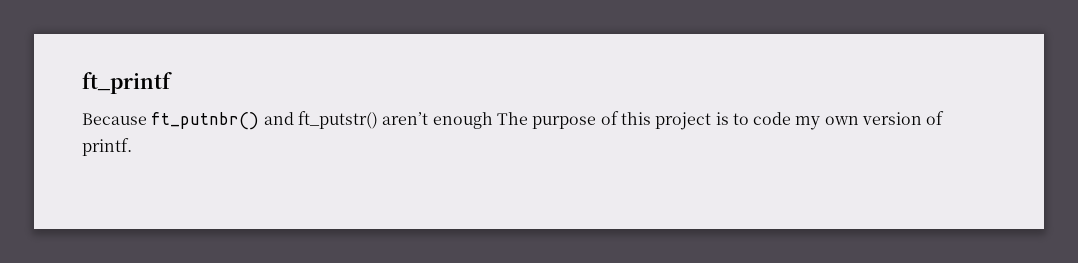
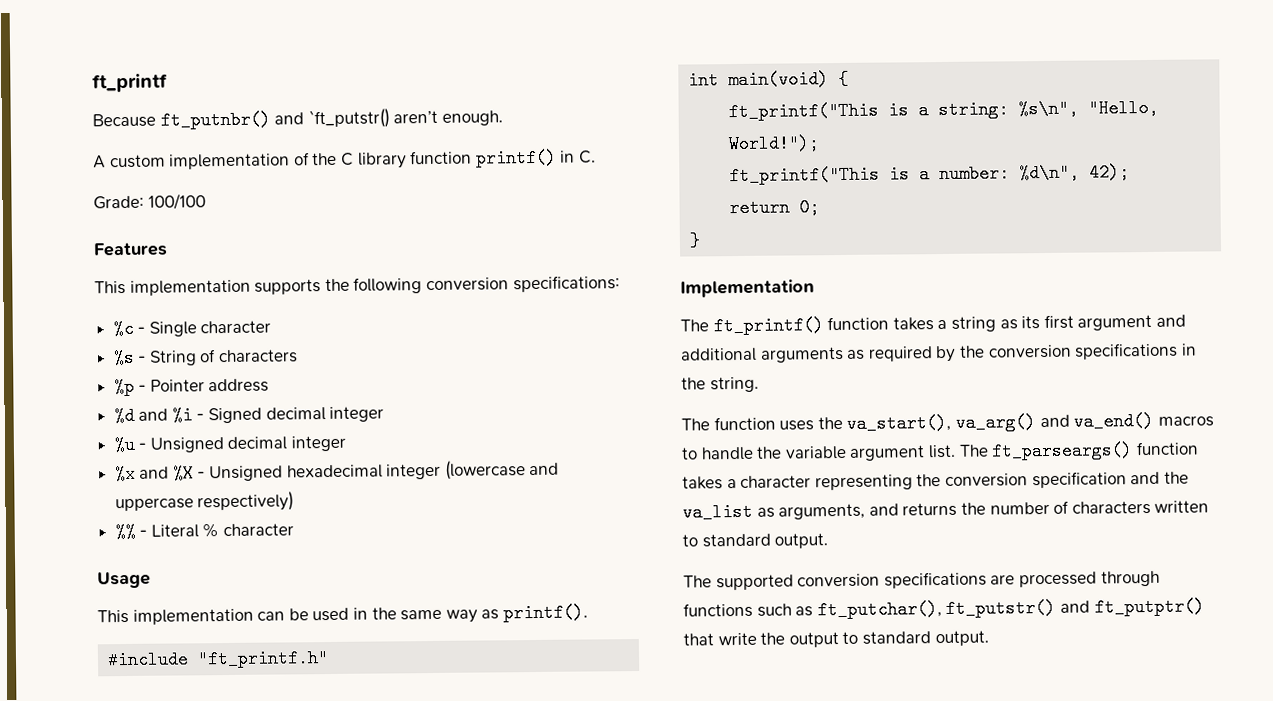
- Because ft_putnbr() and ft_putstr() aren’t enough The purpose of this project is to code my own version of printf.
+ Because ft_putnbr() and `ft_putstr() aren’t enough.
+ A custom implementation of the C library function printf() in C.
+ Grade: 100/100
+ Features
+ This implementation supports the following conversion specifications:
+ %c - Single character
+ %s - String of characters
+ %p - Pointer address
+ %d and %i - Signed decimal integer
+ %u - Unsigned decimal integer
+ %x and %X - Unsigned hexadecimal integer (lowercase and uppercase respectively)
+ %% - Literal % character
+ Usage
+ This implementation can be used in the same way as printf().
+ #include "ft_printf.h"
+ int main(void) {
+ ft_printf("This is a string: %s\n", "Hello, World!");
+ ft_printf("This is a number: %d\n", 42);
+ return 0;
+ }
+ Implementation
+ The ft_printf() function takes a string as its first argument and additional arguments as required by the conversion specifications in the string.
+ The function uses the va_start(), va_arg() and va_end() macros to handle the variable argument list. The ft_parseargs() function takes a character representing the conversion specification and the va_list as arguments, and returns the number of characters written to standard output.
+ The supported conversion specifications are processed through functions such as ft_putchar(), ft_putstr() and ft_putptr() that write the output to standard output.

